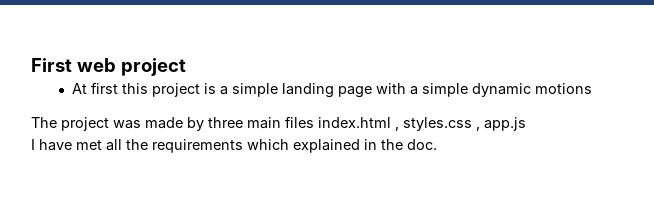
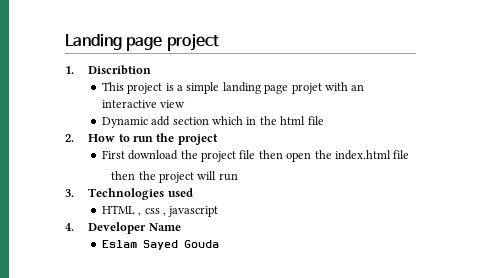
- First web project
- At first this project is a simple landing page with a simple dynamic motions
- The project was made by three main files index.html , styles.css , app.js
- I have met all the requirements which explained in the doc.
+ Landing page project
+ 1. Discribtion
+ This project is a simple landing page projet with an interactive view
+ Dynamic add section which in the html file
+ 2. How to run the project
+ First download the project file then open the index.html file
+ then the project will run
+ 3. Technologies used
+ HTML , css , javascript
+ 4. Developer Name
+ Eslam Sayed Gouda

